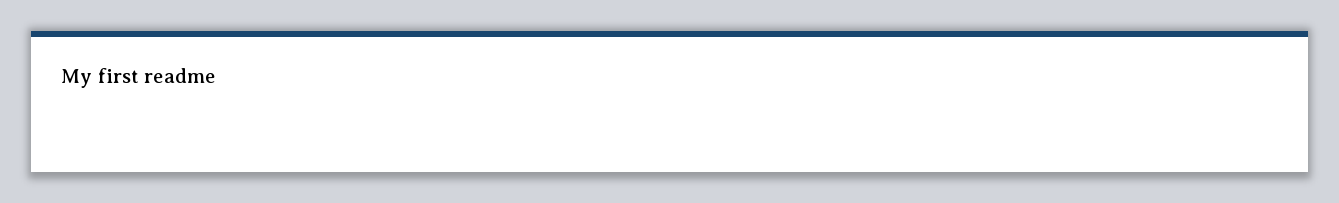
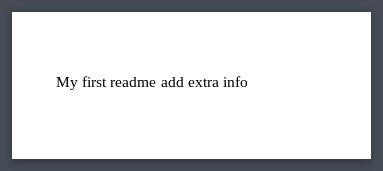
- My first readme
+ My first readme add extra info

